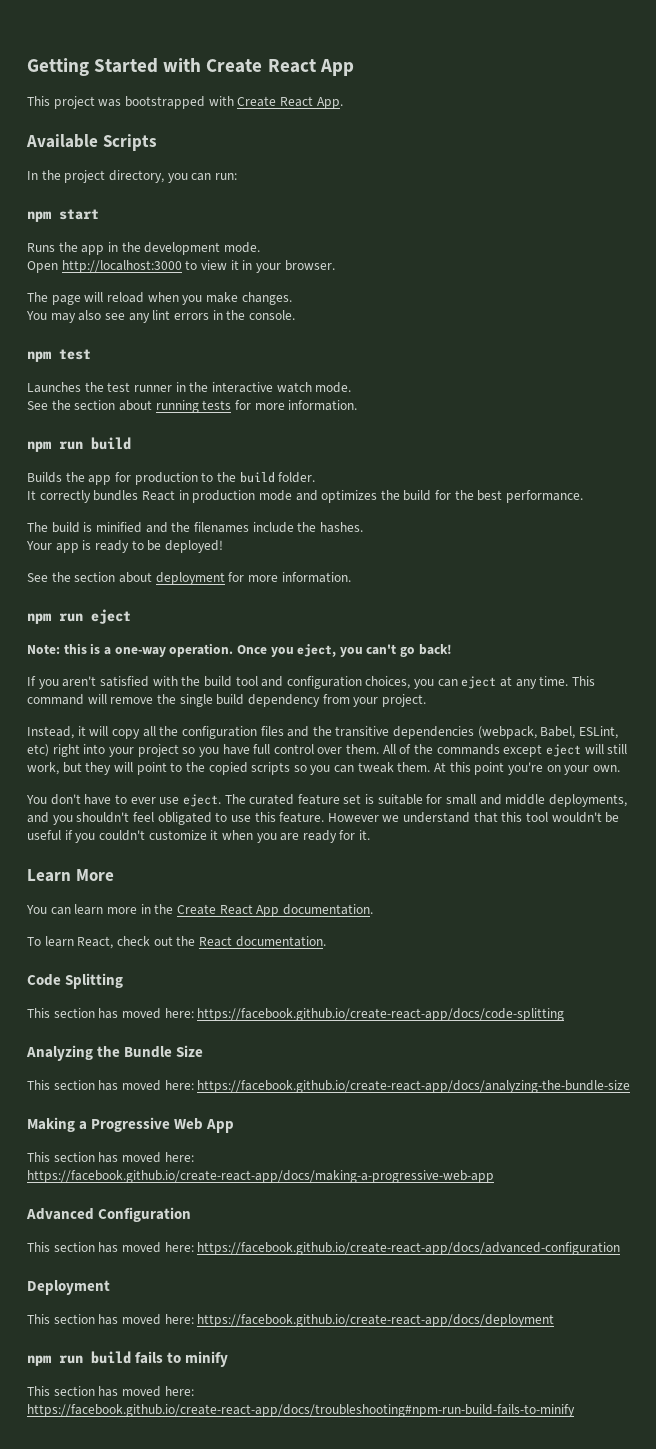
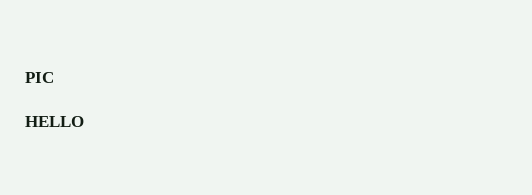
- Getting Started with Create React App
- This project was bootstrapped with Create React App.
- Available Scripts
- In the project directory, you can run:
- npm start
- Runs the app in the development mode.
- Open http://localhost:3000 to view it in your browser.
- The page will reload when you make changes.
- You may also see any lint errors in the console.
- npm test
- Launches the test runner in the interactive watch mode.
- See the section about running tests for more information.
- npm run build
- Builds the app for production to the build folder.
- It correctly bundles React in production mode and optimizes the build for the best performance.
- The build is minified and the filenames include the hashes.
- Your app is ready to be deployed!
- See the section about deployment for more information.
- npm run eject
- Note: this is a one-way operation. Once you eject, you can't go back!
- If you aren't satisfied with the build tool and configuration choices, you can eject at any time. This command will remove the single build dependency from your project.
- Instead, it will copy all the configuration files and the transitive dependencies (webpack, Babel, ESLint, etc) right into your project so you have full control over them. All of the commands except eject will still work, but they will point to the copied scripts so you can tweak them. At this point you're on your own.
- You don't have to ever use eject. The curated feature set is suitable for small and middle deployments, and you shouldn't feel obligated to use this feature. However we understand that this tool wouldn't be useful if you couldn't customize it when you are ready for it.
- Learn More
- You can learn more in the Create React App documentation.
- To learn React, check out the React documentation.
- Code Splitting
- This section has moved here: https://facebook.github.io/create-react-app/docs/code-splitting
- Analyzing the Bundle Size
- This section has moved here: https://facebook.github.io/create-react-app/docs/analyzing-the-bundle-size
- Making a Progressive Web App
- This section has moved here: https://facebook.github.io/create-react-app/docs/making-a-progressive-web-app
- Advanced Configuration
- This section has moved here: https://facebook.github.io/create-react-app/docs/advanced-configuration
- Deployment
- This section has moved here: https://facebook.github.io/create-react-app/docs/deployment
- npm run build fails to minify
- This section has moved here: https://facebook.github.io/create-react-app/docs/troubleshooting#npm-run-build-fails-to-minify
+ PIC
+ HELLO

